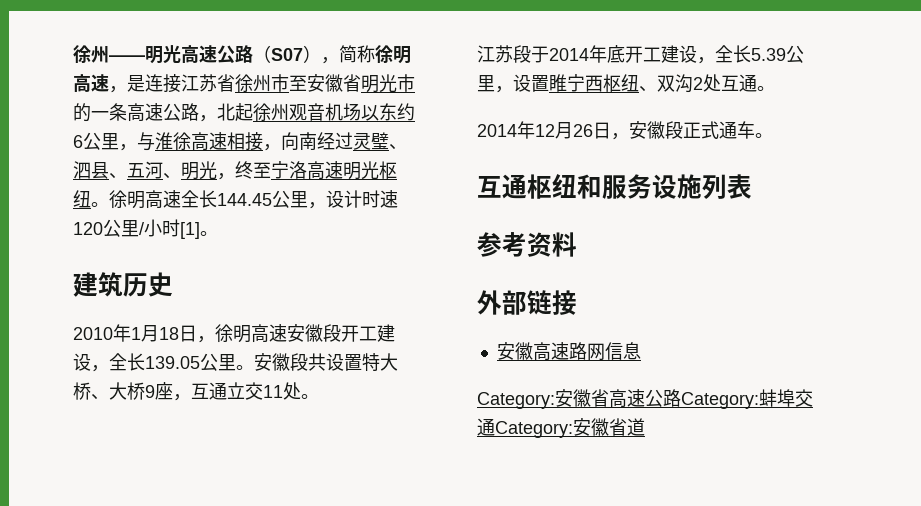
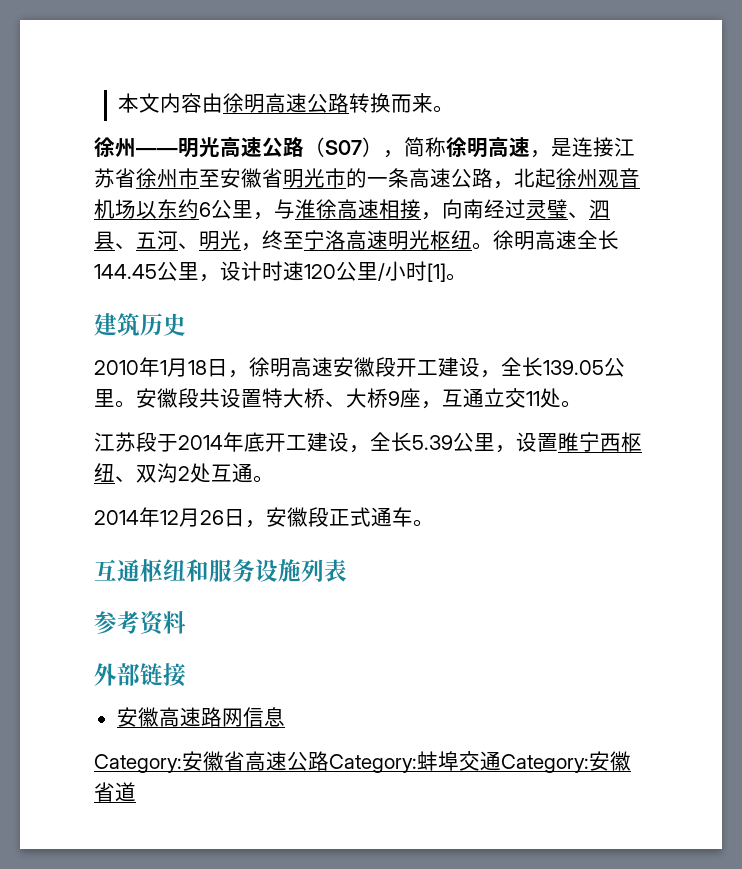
+ 本文内容由徐明高速公路转换而来。

